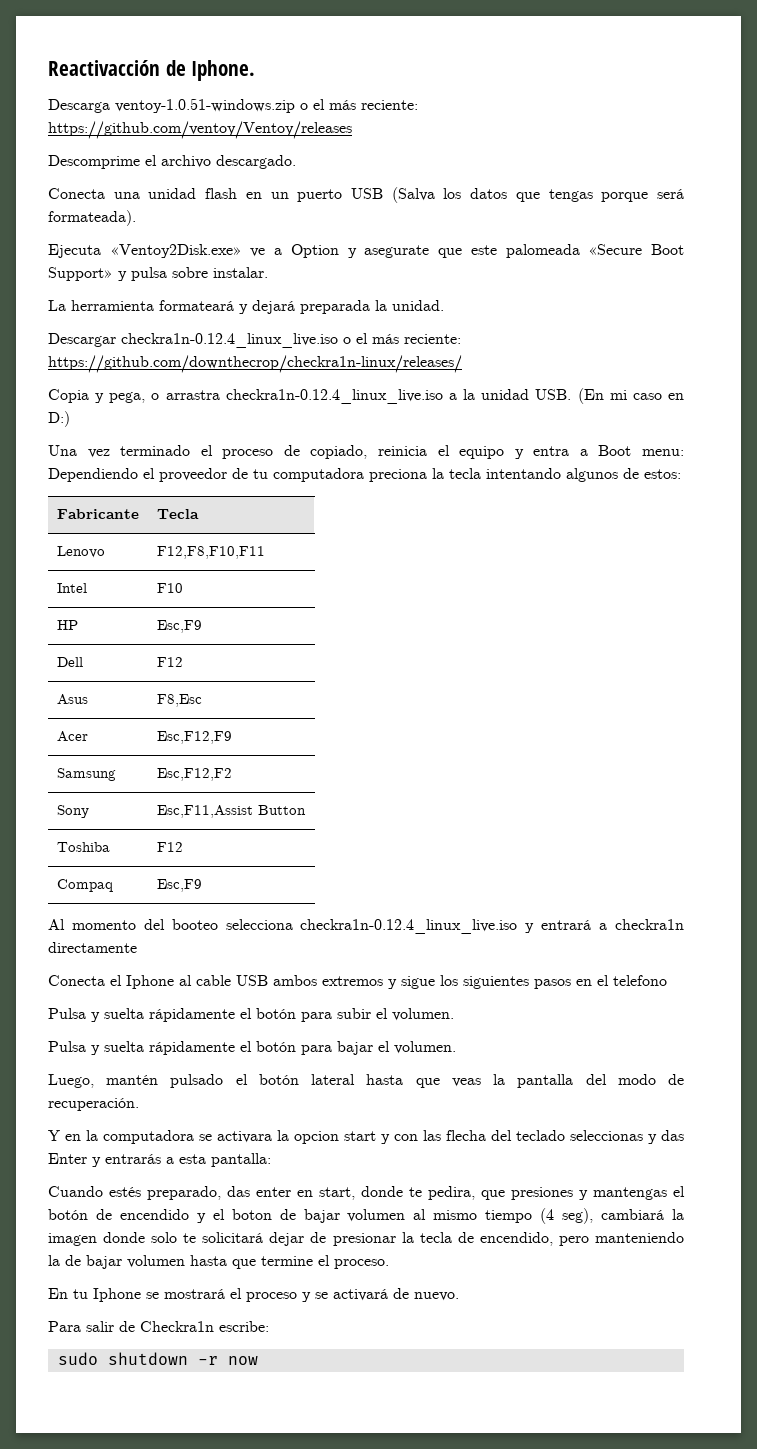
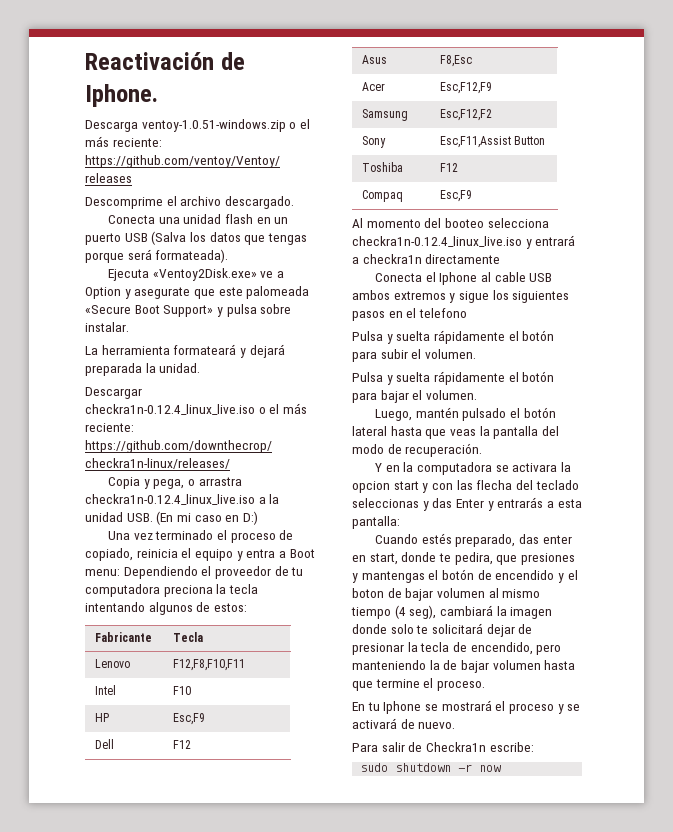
- Reactivacción de Iphone.
+ Reactivación de Iphone.

